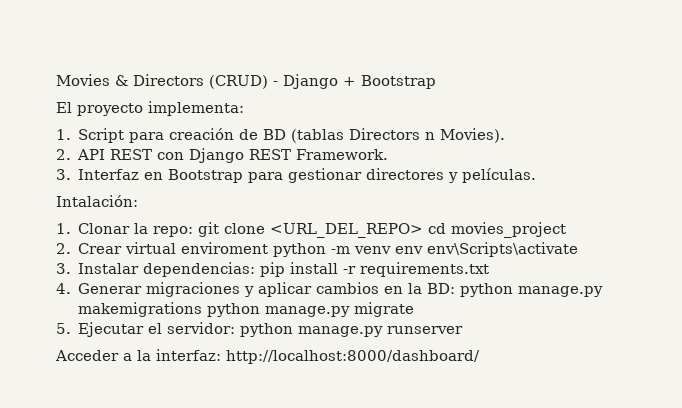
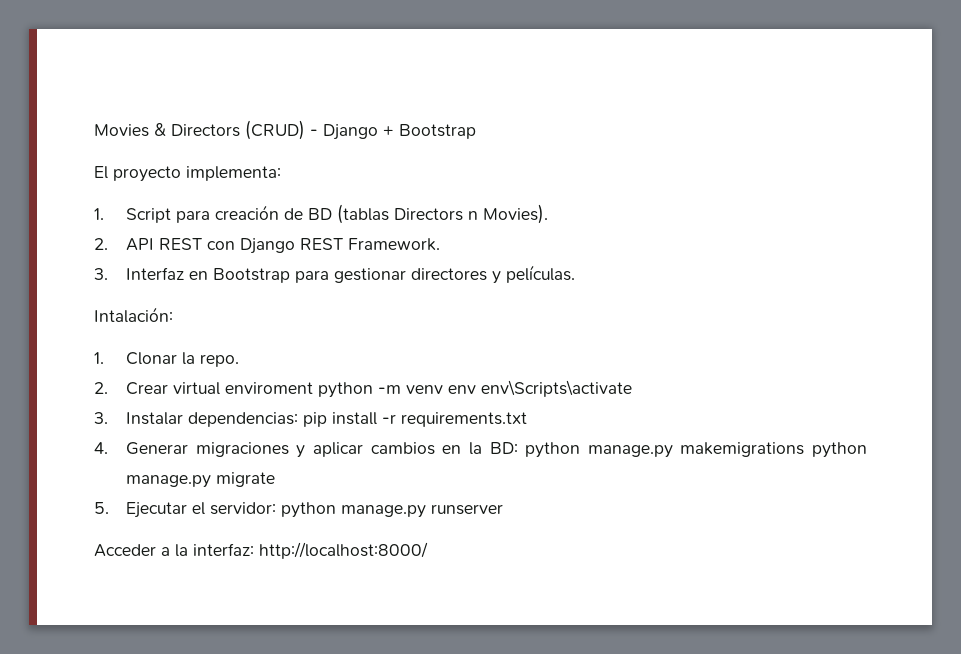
- 1. Clonar la repo: git clone <URL_DEL_REPO> cd movies_project
+ 1. Clonar la repo.
- Acceder a la interfaz: http://localhost:8000/dashboard/
+ Acceder a la interfaz: http://localhost:8000/

